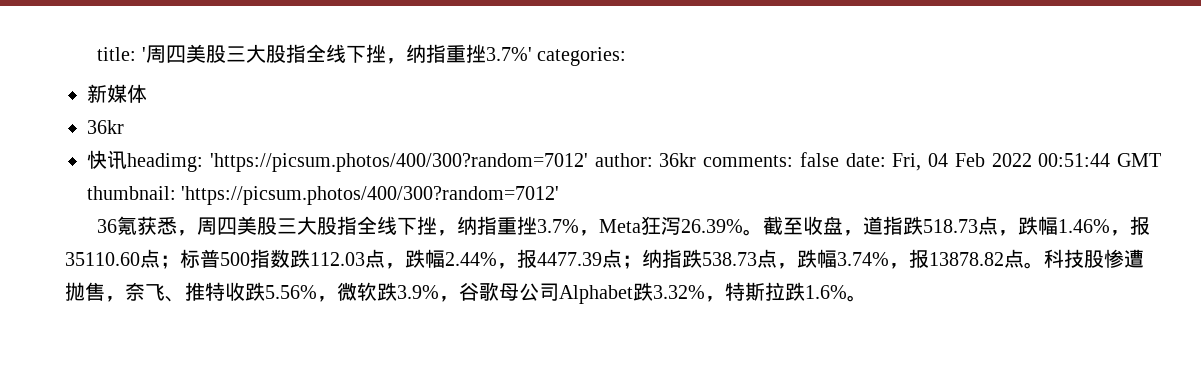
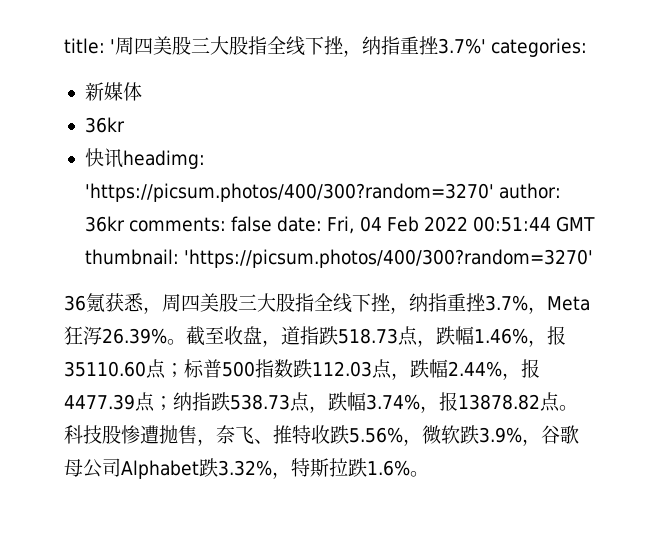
- 快讯headimg: 'https://picsum.photos/400/300?random=7012' author: 36kr comments: false date: Fri, 04 Feb 2022 00:51:44 GMT thumbnail: 'https://picsum.photos/400/300?random=7012'
+ 快讯headimg: 'https://picsum.photos/400/300?random=3270' author: 36kr comments: false date: Fri, 04 Feb 2022 00:51:44 GMT thumbnail: 'https://picsum.photos/400/300?random=3270'

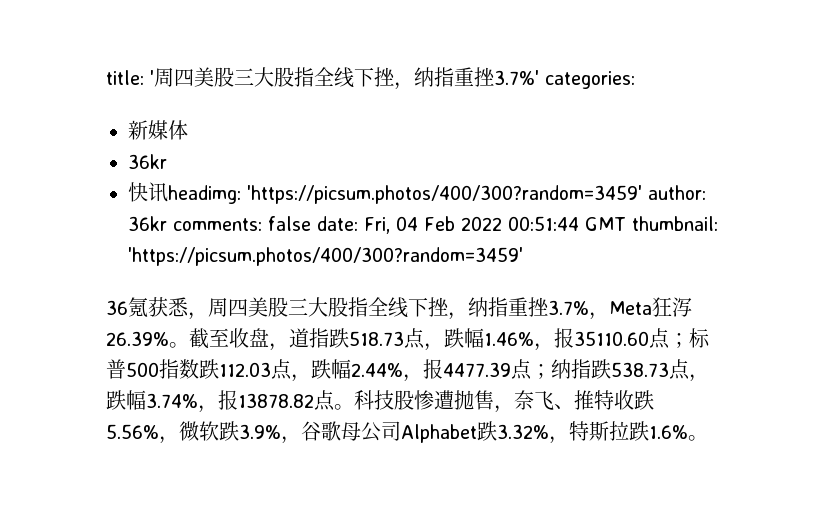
- 快讯headimg: 'https://picsum.photos/400/300?random=3270' author: 36kr comments: false date: Fri, 04 Feb 2022 00:51:44 GMT thumbnail: 'https://picsum.photos/400/300?random=3270'
+ 快讯headimg: 'https://picsum.photos/400/300?random=3459' author: 36kr comments: false date: Fri, 04 Feb 2022 00:51:44 GMT thumbnail: 'https://picsum.photos/400/300?random=3459'

